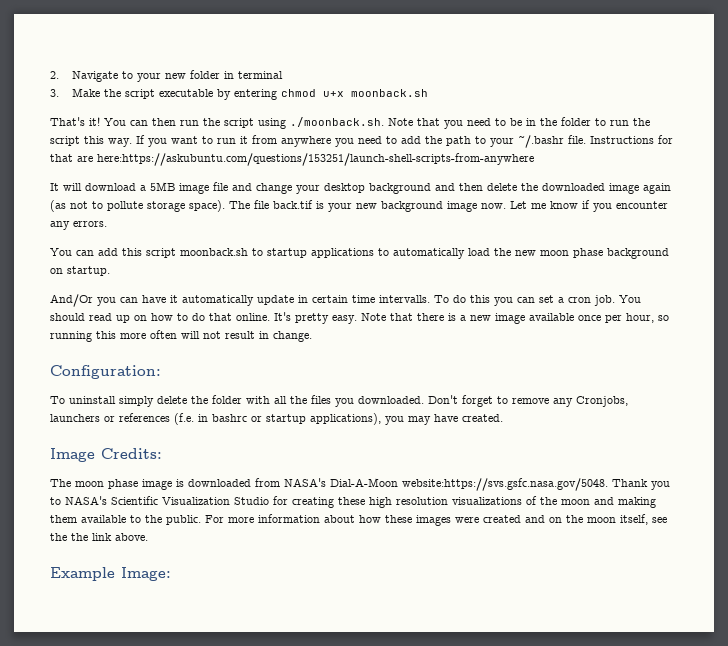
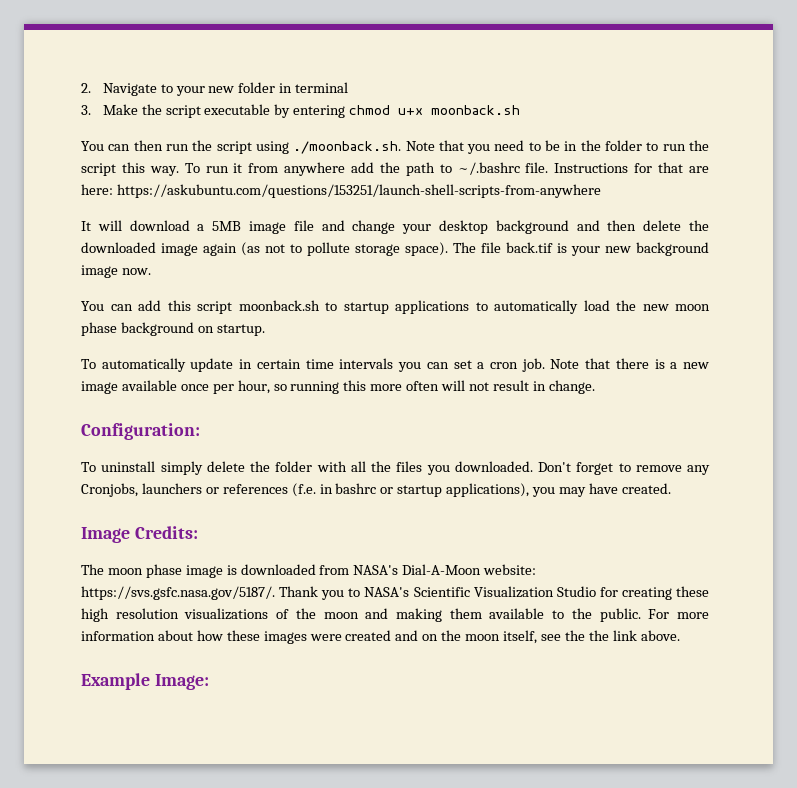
- That's it!
- If you want to run it from anywhere you need to add the path to your ~/.bashr file.
+ To run it from anywhere add the path to ~/.bashrc file.
- Instructions for that are here:https://askubuntu.com/questions/153251/launch-shell-scripts-from-anywhere
+ Instructions for that are here: https://askubuntu.com/questions/153251/launch-shell-scripts-from-anywhere
- Let me know if you encounter any errors.
- And/Or you can have it automatically update in certain time intervalls. To do this you can set a cron job.
+ To automatically update in certain time intervals you can set a cron job.
- You should read up on how to do that online. It's pretty easy.
- The moon phase image is downloaded from NASA's Dial-A-Moon website:https://svs.gsfc.nasa.gov/5048. Thank you to NASA's Scientific Visualization Studio for creating these high resolution visualizations of the moon and making them available to the public.
+ The moon phase image is downloaded from NASA's Dial-A-Moon website: https://svs.gsfc.nasa.gov/5187/. Thank you to NASA's Scientific Visualization Studio for creating these high resolution visualizations of the moon and making them available to the public.

